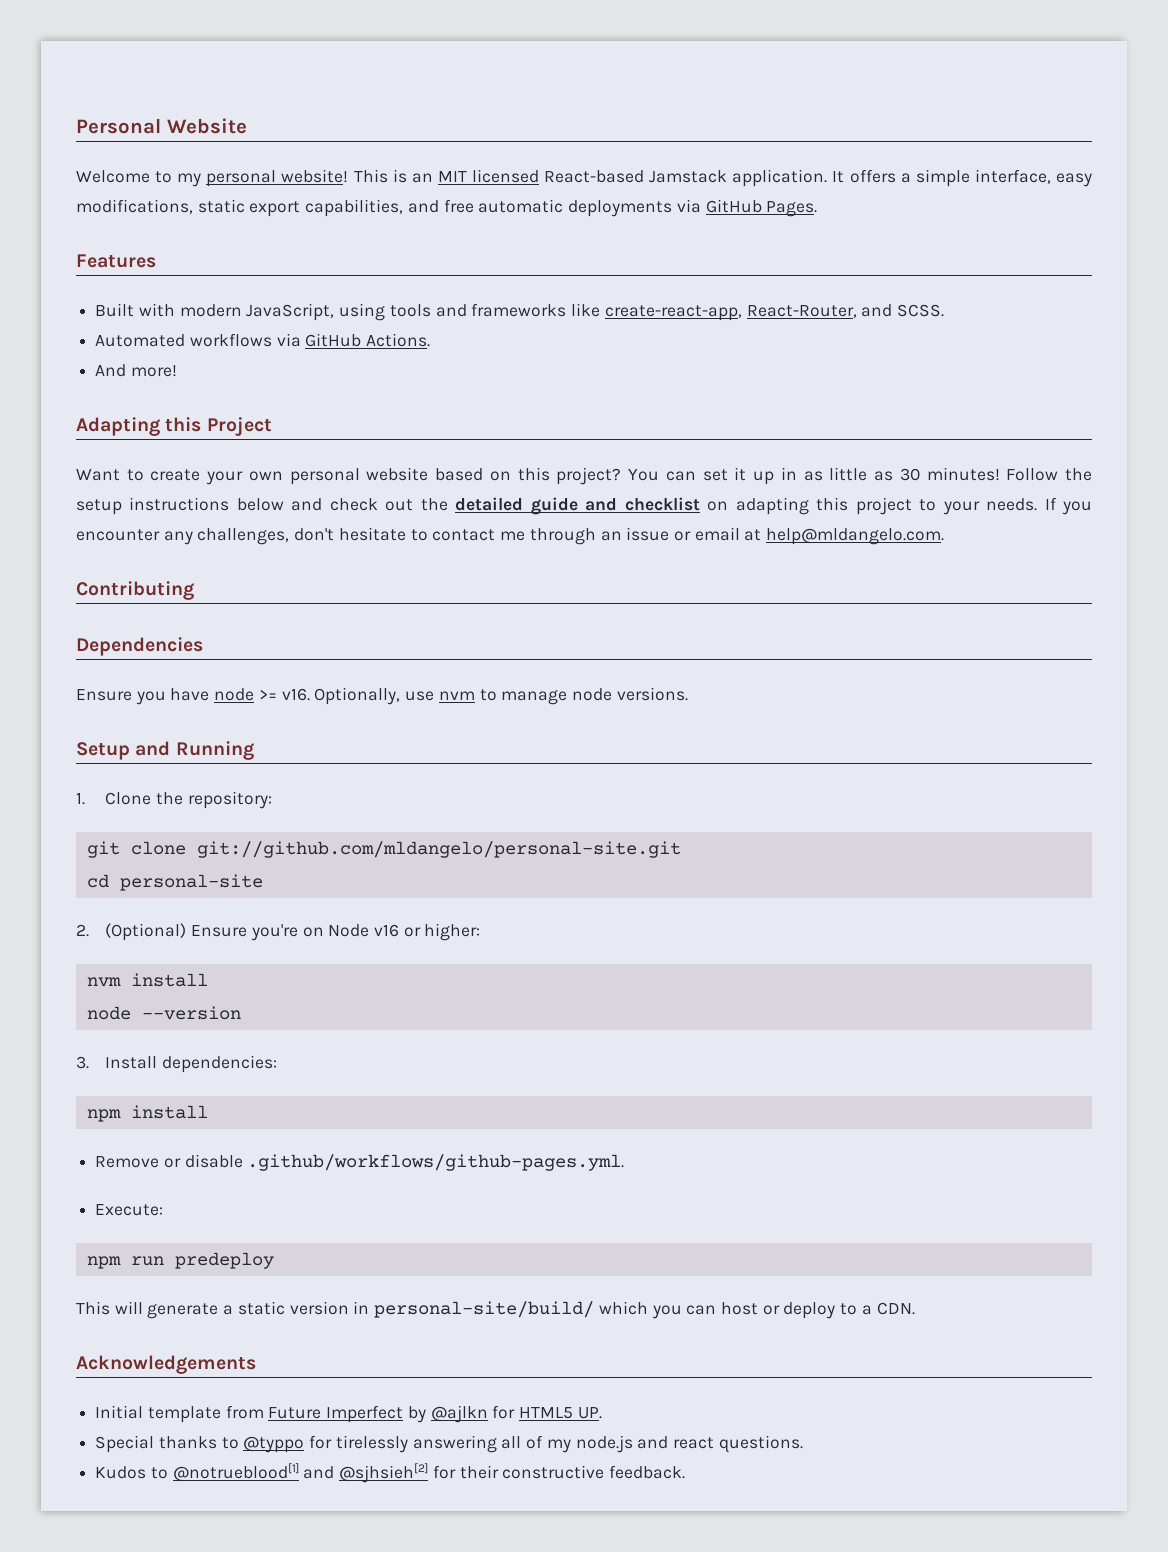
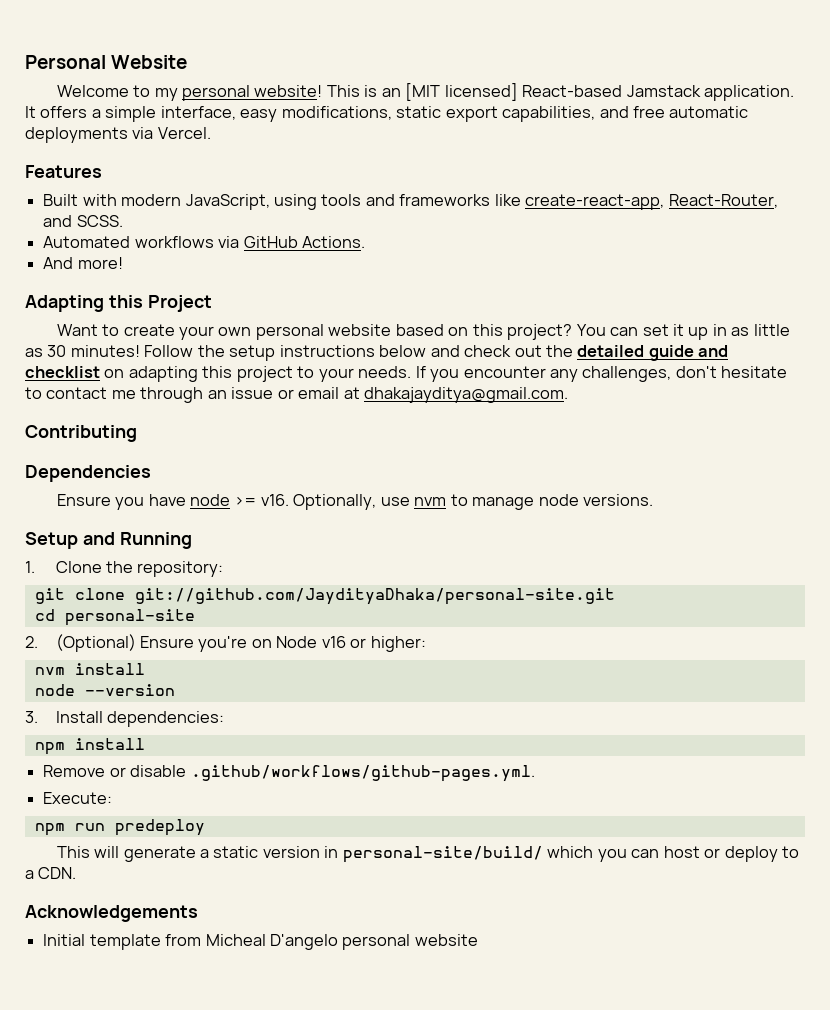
- This is an MIT licensed React-based Jamstack application.
+ This is an [MIT licensed] React-based Jamstack application.
- It offers a simple interface, easy modifications, static export capabilities, and free automatic deployments via GitHub Pages.
+ It offers a simple interface, easy modifications, static export capabilities, and free automatic deployments via Vercel.
- If you encounter any challenges, don't hesitate to contact me through an issue or email at help@mldangelo.com.
+ If you encounter any challenges, don't hesitate to contact me through an issue or email at dhakajayditya@gmail.com.
- git clone git://github.com/mldangelo/personal-site.git
+ git clone git://github.com/JaydityaDhaka/personal-site.git
- Initial template from Future Imperfect by @ajlkn for HTML5 UP.
- Special thanks to @typpo for tirelessly answering all of my node.js and react questions.
- Kudos to @notrueblood[1] and @sjhsieh[2] for their constructive feedback.
+ Initial template from Micheal D'angelo personal website

